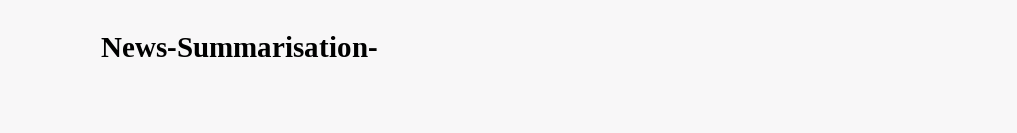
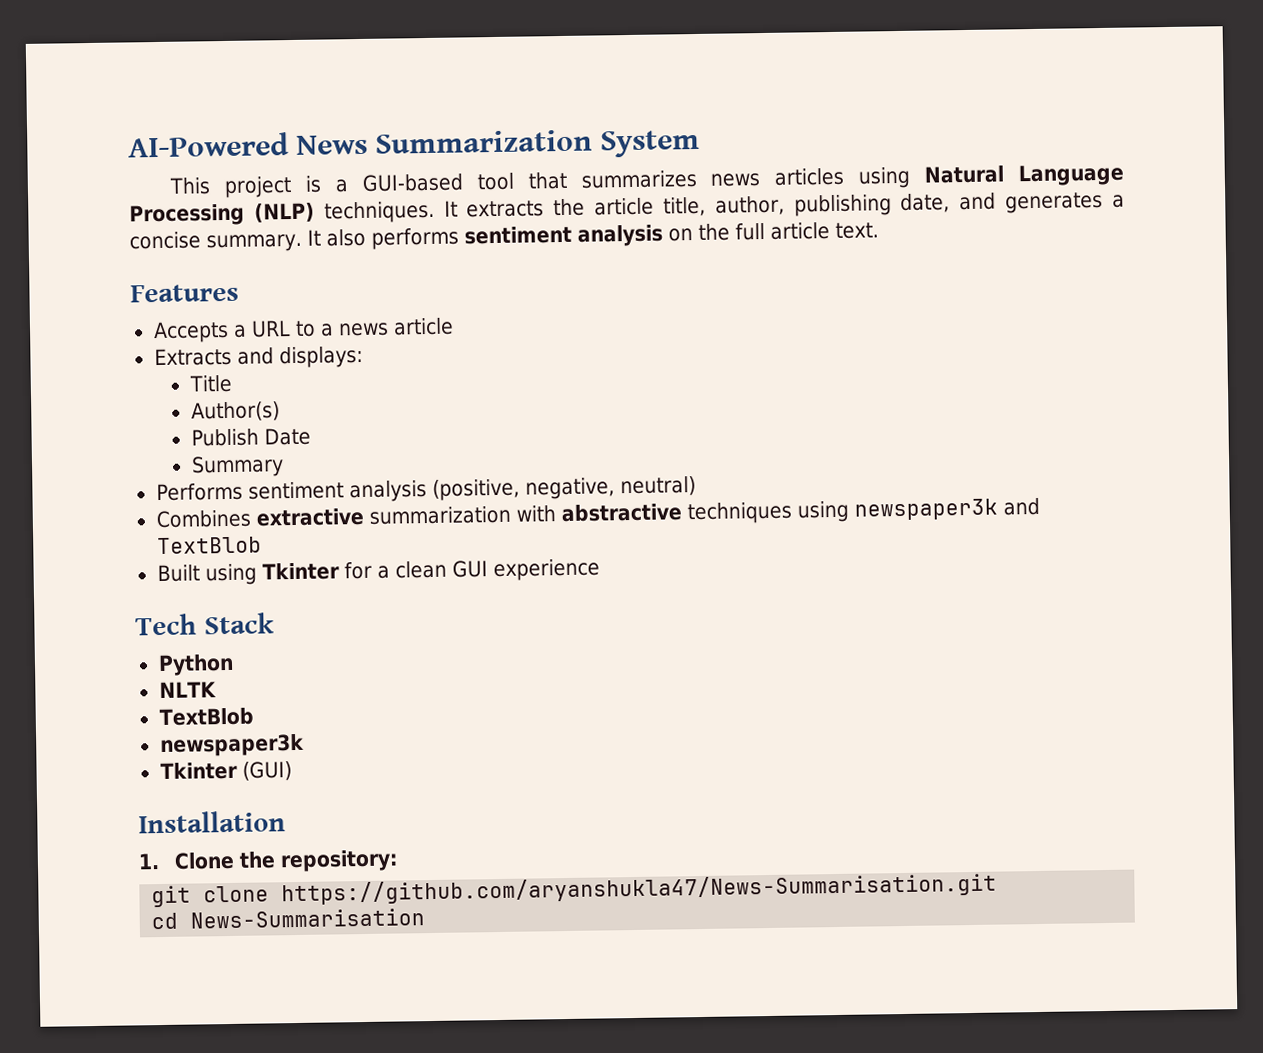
- News-Summarisation-
+ AI-Powered News Summarization System
+ This project is a GUI-based tool that summarizes news articles using Natural Language Processing (NLP) techniques. It extracts the article title, author, publishing date, and generates a concise summary. It also performs sentiment analysis on the full article text.
+ Features
+ Accepts a URL to a news article
+ Extracts and displays:
+ Title
+ Author(s)
+ Publish Date
+ Summary
+ Performs sentiment analysis (positive, negative, neutral)
+ Combines extractive summarization with abstractive techniques using newspaper3k and TextBlob
+ Built using Tkinter for a clean GUI experience
+ Tech Stack
+ Python
+ NLTK
+ TextBlob
+ newspaper3k
+ Tkinter (GUI)
+ Installation
+ 1. Clone the repository:
+ git clone https://github.com/aryanshukla47/News-Summarisation.git
+ cd News-Summarisation

